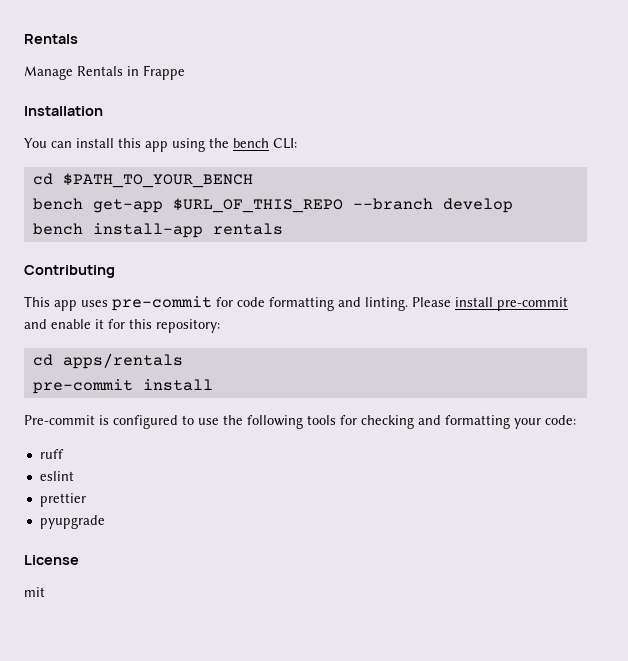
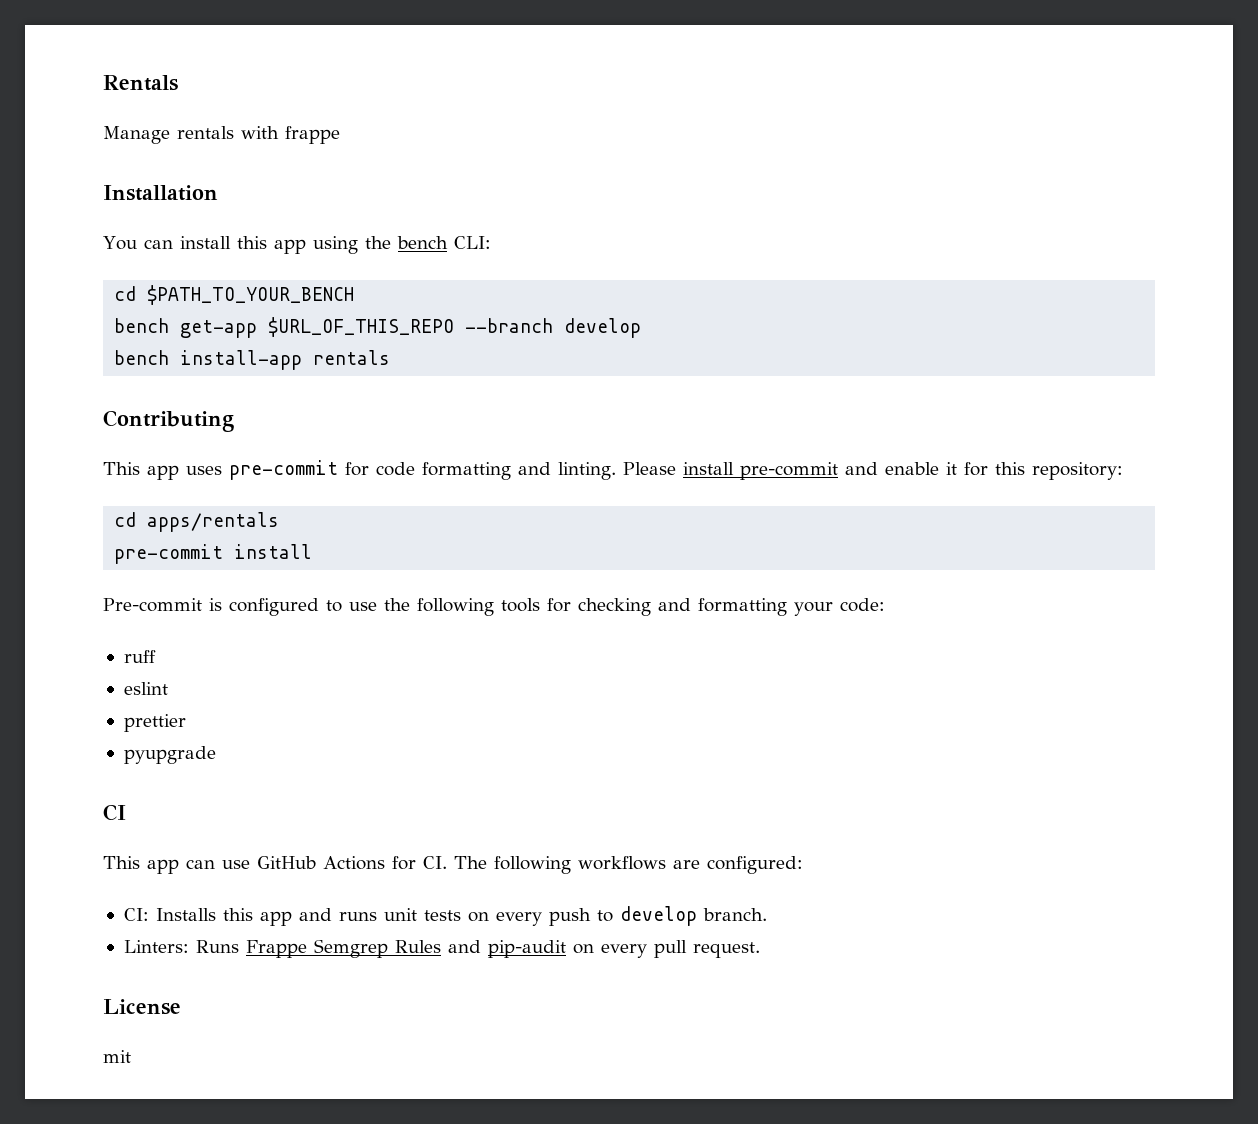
- Manage Rentals in Frappe
+ Manage rentals with frappe
+ CI
+ This app can use GitHub Actions for CI. The following workflows are configured:
+ CI: Installs this app and runs unit tests on every push to develop branch.
+ Linters: Runs Frappe Semgrep Rules and pip-audit on every pull request.

